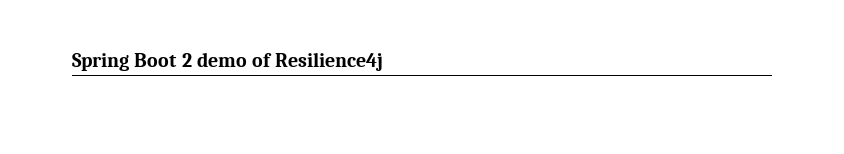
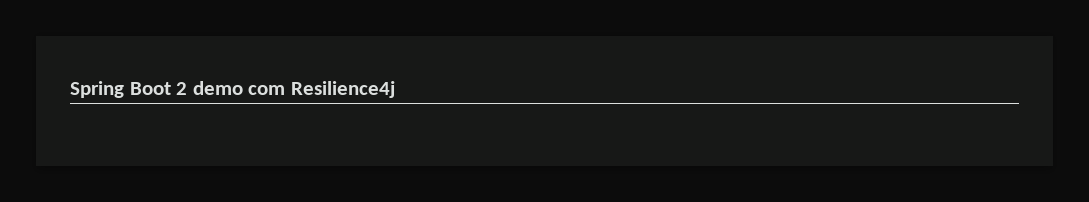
- Spring Boot 2 demo of Resilience4j
+ Spring Boot 2 demo com Resilience4j

